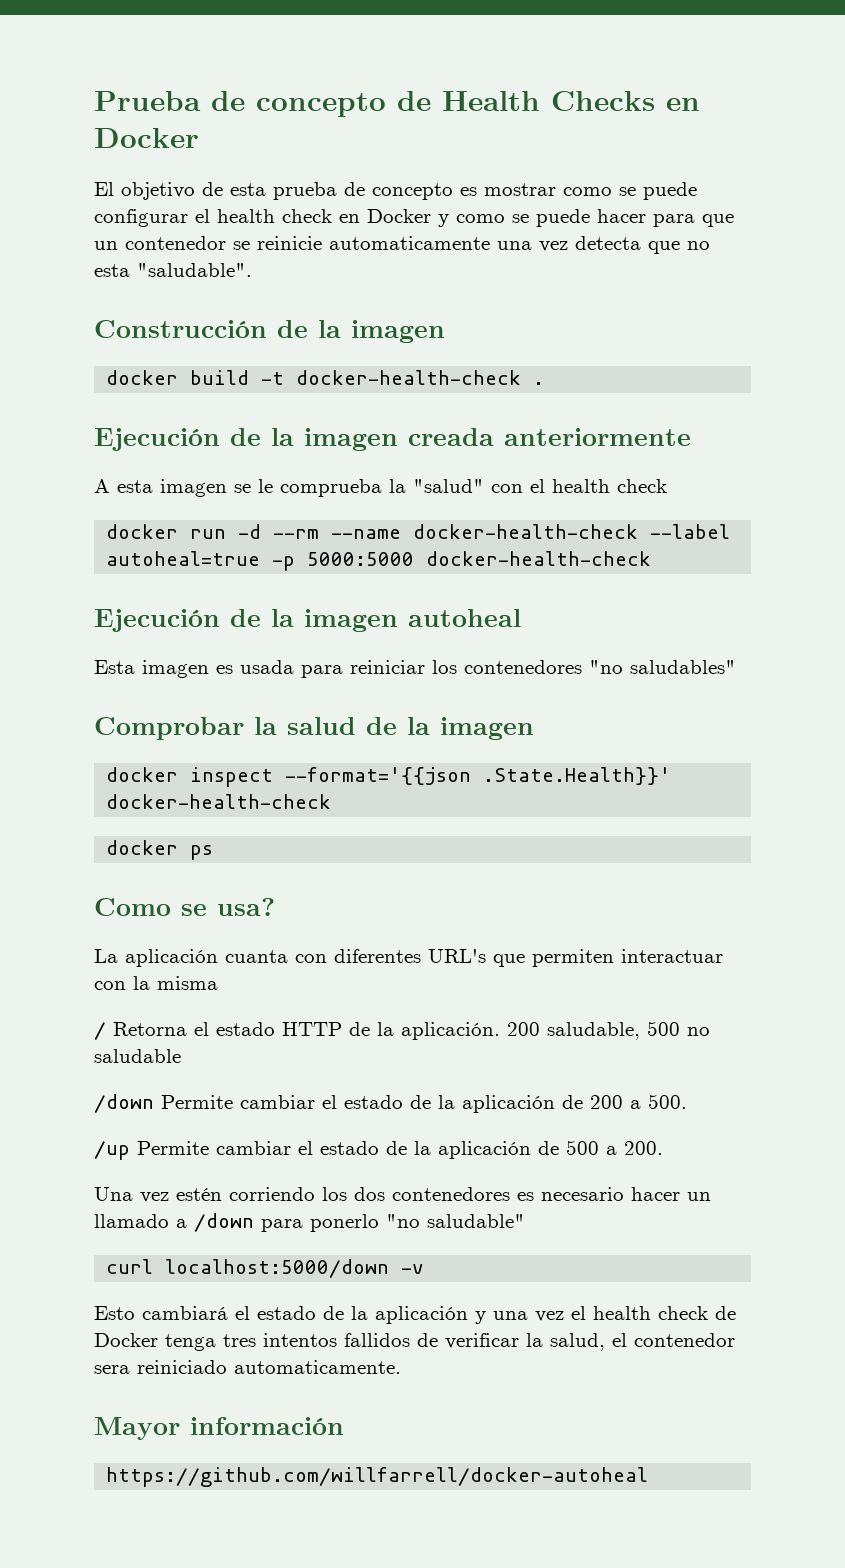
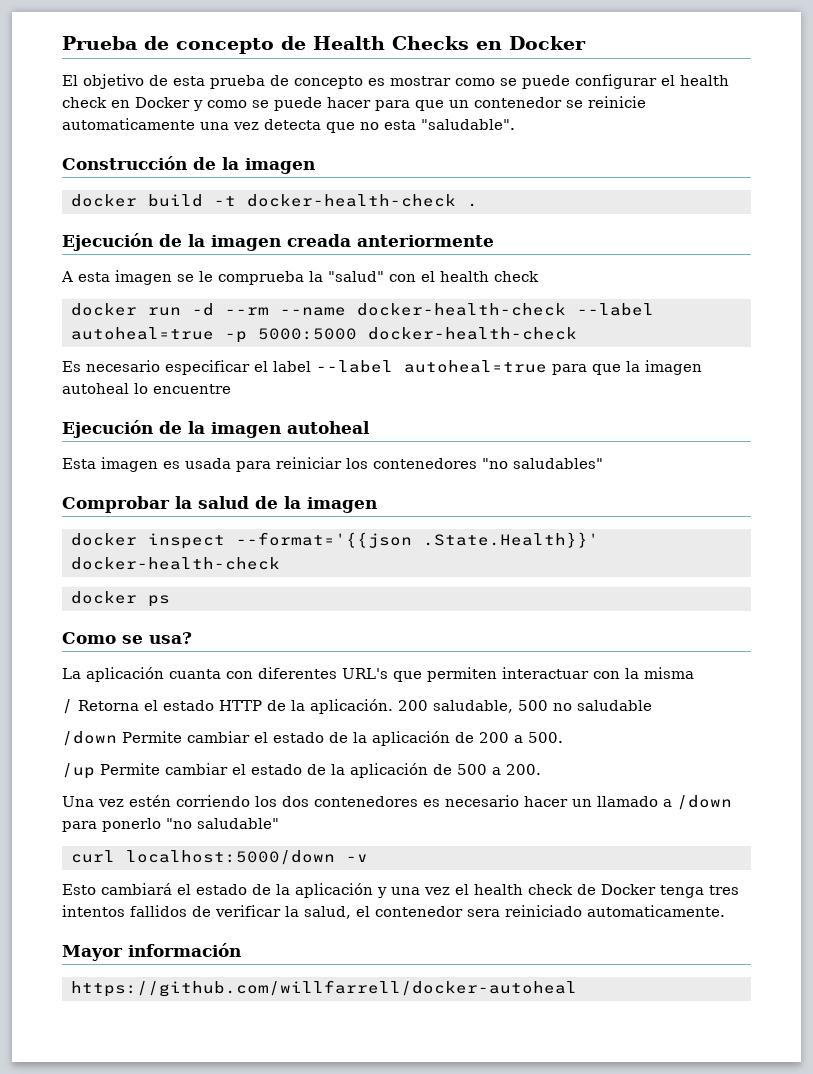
+ Es necesario especificar el label --label autoheal=true para que la imagen autoheal lo encuentre

